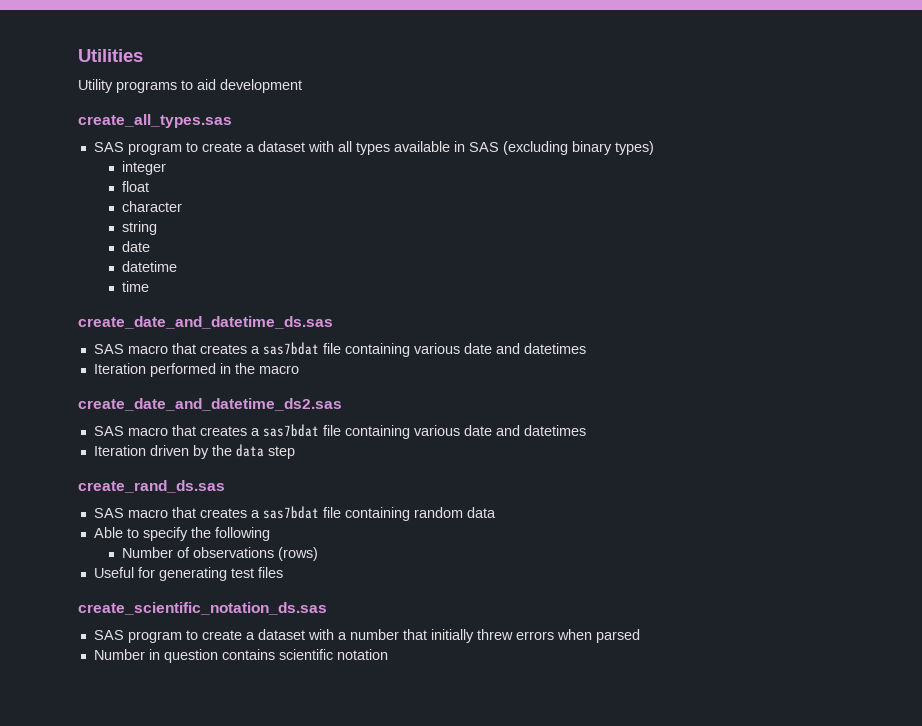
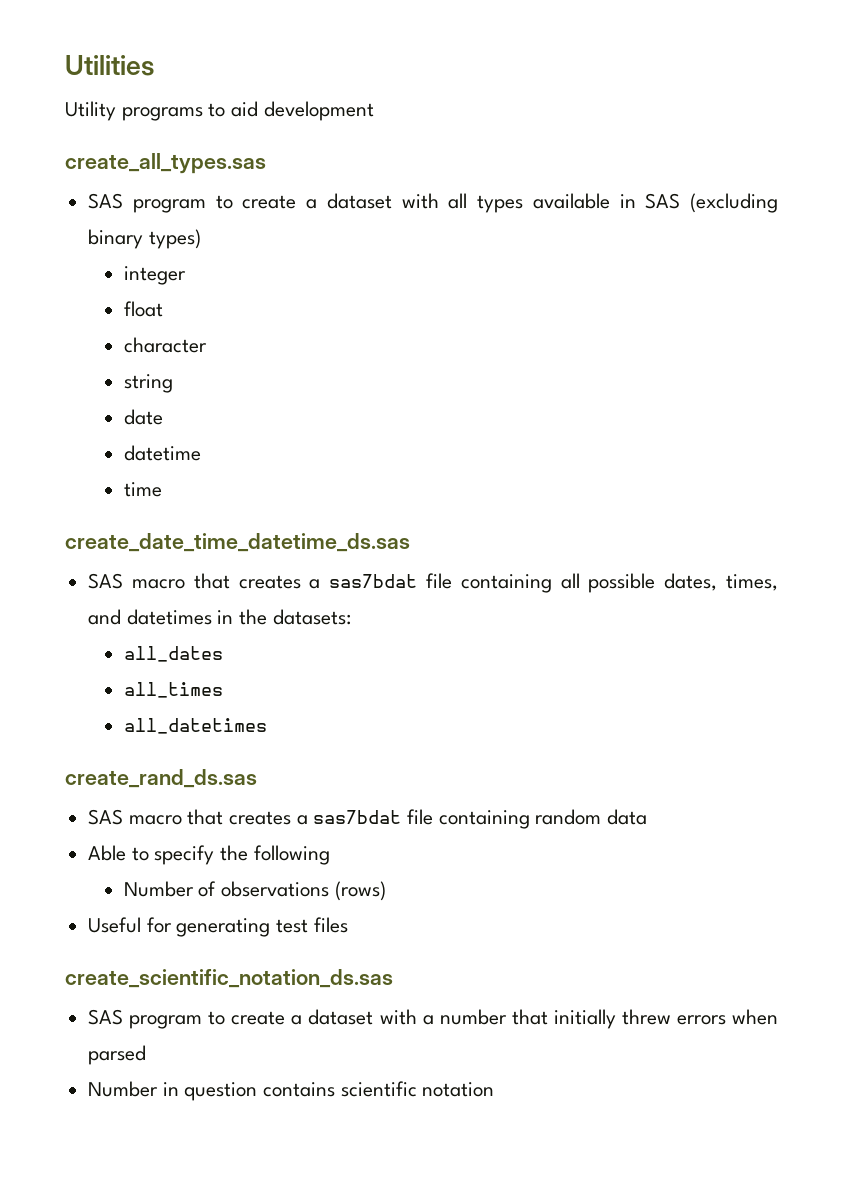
- create_date_and_datetime_ds.sas
- SAS macro that creates a sas7bdat file containing various date and datetimes
- Iteration performed in the macro
- create_date_and_datetime_ds2.sas
- SAS macro that creates a sas7bdat file containing various date and datetimes
- Iteration driven by the data step
+ create_date_time_datetime_ds.sas
+ SAS macro that creates a sas7bdat file containing all possible dates, times, and datetimes in the datasets:
+ all_dates
+ all_times
+ all_datetimes

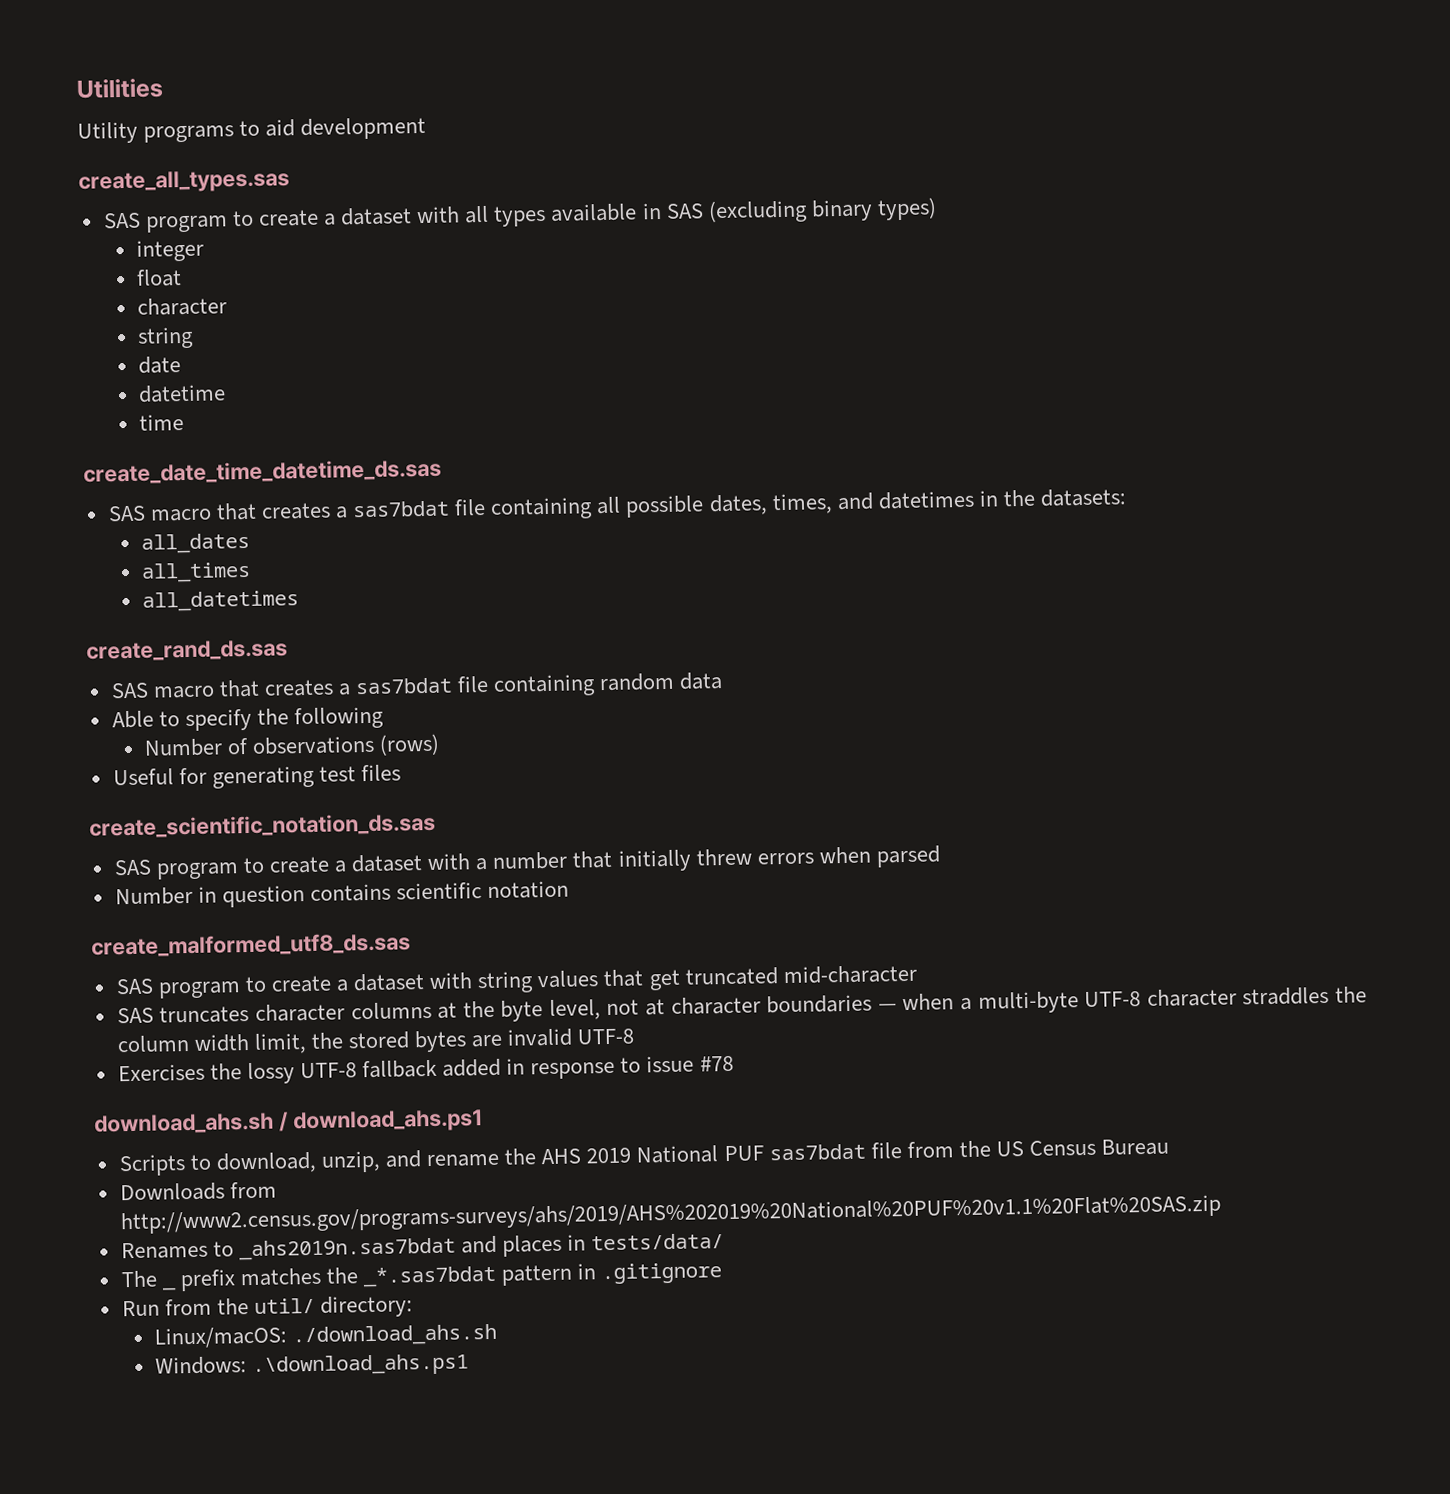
+ create_malformed_utf8_ds.sas
+ SAS program to create a dataset with string values that get truncated mid-character
+ SAS truncates character columns at the byte level, not at character boundaries — when a multi-byte UTF-8 character straddles the column width limit, the stored bytes are invalid UTF-8
+ Exercises the lossy UTF-8 fallback added in response to issue #78
+ download_ahs.sh / download_ahs.ps1
+ Scripts to download, unzip, and rename the AHS 2019 National PUF sas7bdat file from the US Census Bureau
+ Downloads from http://www2.census.gov/programs-surveys/ahs/2019/AHS%202019%20National%20PUF%20v1.1%20Flat%20SAS.zip
+ Renames to _ahs2019n.sas7bdat and places in tests/data/
+ The _ prefix matches the _*.sas7bdat pattern in .gitignore
+ Run from the util/ directory:
+ Linux/macOS: ./download_ahs.sh
+ Windows: .\download_ahs.ps1

